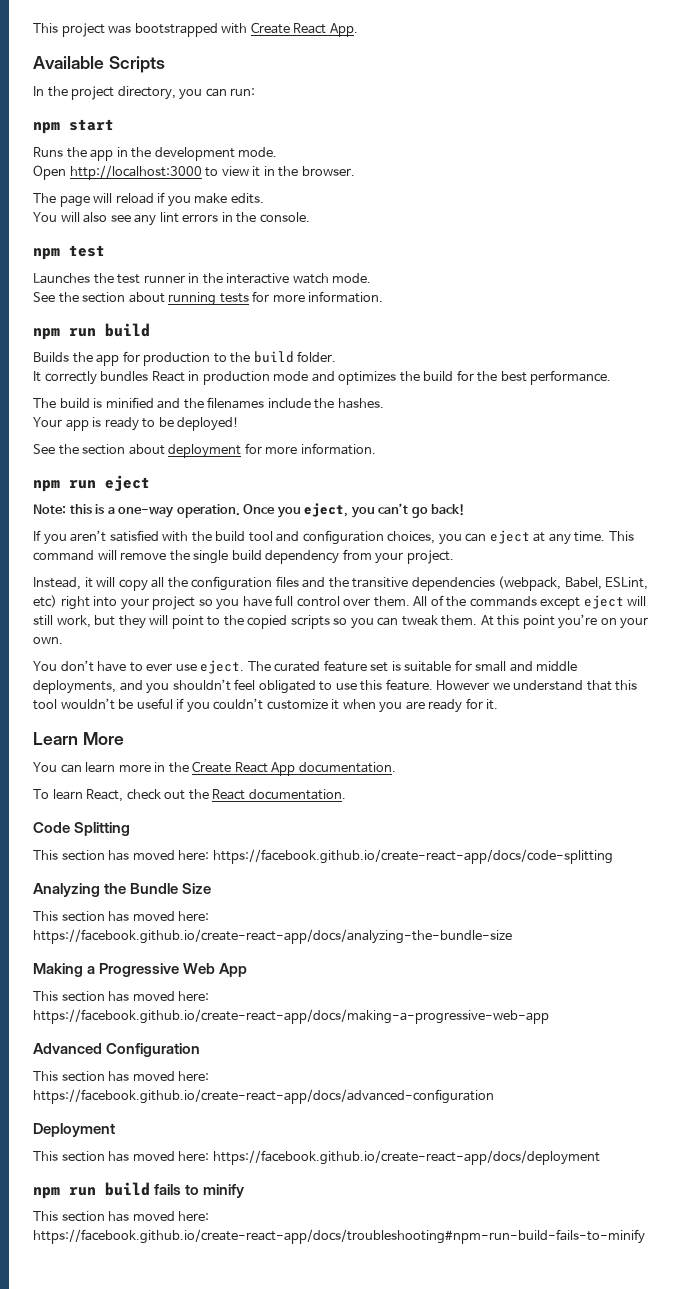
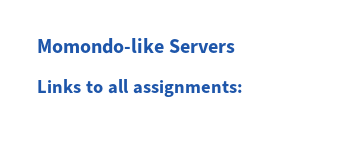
- This project was bootstrapped with Create React App.
- Available Scripts
- In the project directory, you can run:
- npm start
- Runs the app in the development mode.
- Open http://localhost:3000 to view it in the browser.
- The page will reload if you make edits.
- You will also see any lint errors in the console.
- npm test
- Launches the test runner in the interactive watch mode.
- See the section about running tests for more information.
- npm run build
- Builds the app for production to the build folder.
- It correctly bundles React in production mode and optimizes the build for the best performance.
- The build is minified and the filenames include the hashes.
- Your app is ready to be deployed!
- See the section about deployment for more information.
- npm run eject
- Note: this is a one-way operation. Once you eject, you can’t go back!
- If you aren’t satisfied with the build tool and configuration choices, you can eject at any time. This command will remove the single build dependency from your project.
- Instead, it will copy all the configuration files and the transitive dependencies (webpack, Babel, ESLint, etc) right into your project so you have full control over them. All of the commands except eject will still work, but they will point to the copied scripts so you can tweak them. At this point you’re on your own.
- You don’t have to ever use eject. The curated feature set is suitable for small and middle deployments, and you shouldn’t feel obligated to use this feature. However we understand that this tool wouldn’t be useful if you couldn’t customize it when you are ready for it.
- Learn More
- You can learn more in the Create React App documentation.
- To learn React, check out the React documentation.
- Code Splitting
- This section has moved here: https://facebook.github.io/create-react-app/docs/code-splitting
- Analyzing the Bundle Size
- This section has moved here: https://facebook.github.io/create-react-app/docs/analyzing-the-bundle-size
- Making a Progressive Web App
- This section has moved here: https://facebook.github.io/create-react-app/docs/making-a-progressive-web-app
- Advanced Configuration
- This section has moved here: https://facebook.github.io/create-react-app/docs/advanced-configuration
- Deployment
- This section has moved here: https://facebook.github.io/create-react-app/docs/deployment
- npm run build fails to minify
- This section has moved here: https://facebook.github.io/create-react-app/docs/troubleshooting#npm-run-build-fails-to-minify
+ Momondo-like Servers
+ Links to all assignments:

